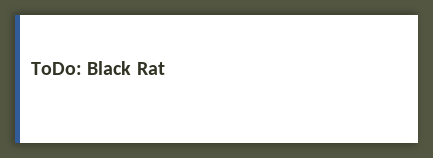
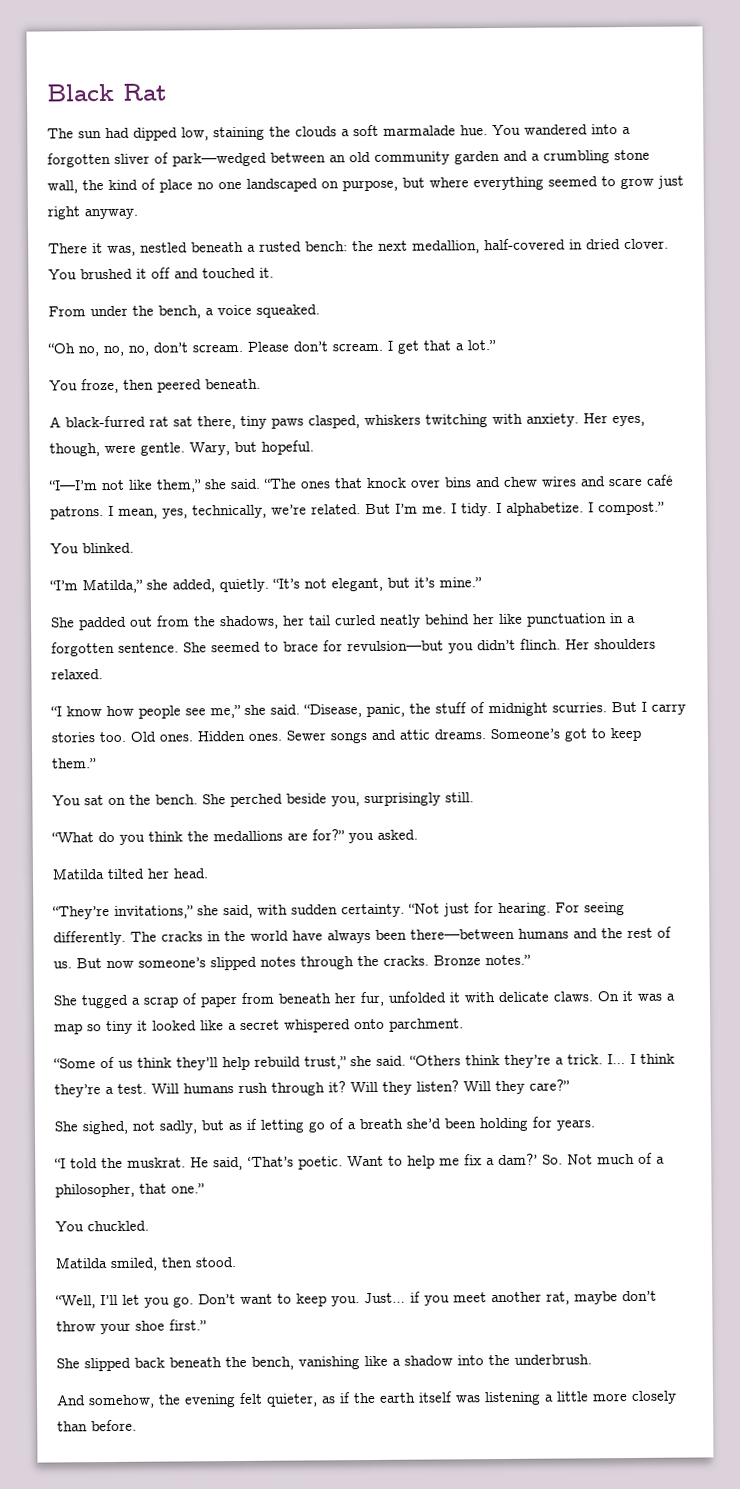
- ToDo: Black Rat
+ Black Rat
+ The sun had dipped low, staining the clouds a soft marmalade hue. You wandered into a forgotten sliver of park—wedged between an old community garden and a crumbling stone wall, the kind of place no one landscaped on purpose, but where everything seemed to grow just right anyway.
+ There it was, nestled beneath a rusted bench: the next medallion, half-covered in dried clover. You brushed it off and touched it.
+ From under the bench, a voice squeaked.
+ “Oh no, no, no, don’t scream. Please don’t scream. I get that a lot.”
+ You froze, then peered beneath.
+ A black-furred rat sat there, tiny paws clasped, whiskers twitching with anxiety. Her eyes, though, were gentle. Wary, but hopeful.
+ “I—I’m not like them,” she said. “The ones that knock over bins and chew wires and scare café patrons. I mean, yes, technically, we’re related. But I’m me. I tidy. I alphabetize. I compost.”
+ You blinked.
+ “I’m Matilda,” she added, quietly. “It’s not elegant, but it’s mine.”
+ She padded out from the shadows, her tail curled neatly behind her like punctuation in a forgotten sentence. She seemed to brace for revulsion—but you didn’t flinch. Her shoulders relaxed.
+ “I know how people see me,” she said. “Disease, panic, the stuff of midnight scurries. But I carry stories too. Old ones. Hidden ones. Sewer songs and attic dreams. Someone’s got to keep them.”
+ You sat on the bench. She perched beside you, surprisingly still.
+ “What do you think the medallions are for?” you asked.
+ Matilda tilted her head.
+ “They’re invitations,” she said, with sudden certainty. “Not just for hearing. For seeing differently. The cracks in the world have always been there—between humans and the rest of us. But now someone’s slipped notes through the cracks. Bronze notes.”
+ She tugged a scrap of paper from beneath her fur, unfolded it with delicate claws. On it was a map so tiny it looked like a secret whispered onto parchment.
+ “Some of us think they’ll help rebuild trust,” she said. “Others think they’re a trick. I… I think they’re a test. Will humans rush through it? Will they listen? Will they care?”
+ She sighed, not sadly, but as if letting go of a breath she’d been holding for years.
+ “I told the muskrat. He said, ‘That’s poetic. Want to help me fix a dam?’ So. Not much of a philosopher, that one.”
+ You chuckled.
+ Matilda smiled, then stood.
+ “Well, I’ll let you go. Don’t want to keep you. Just… if you meet another rat, maybe don’t throw your shoe first.”
+ She slipped back beneath the bench, vanishing like a shadow into the underbrush.
+ And somehow, the evening felt quieter, as if the earth itself was listening a little more closely than before.

